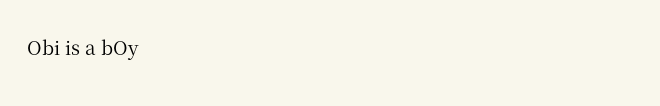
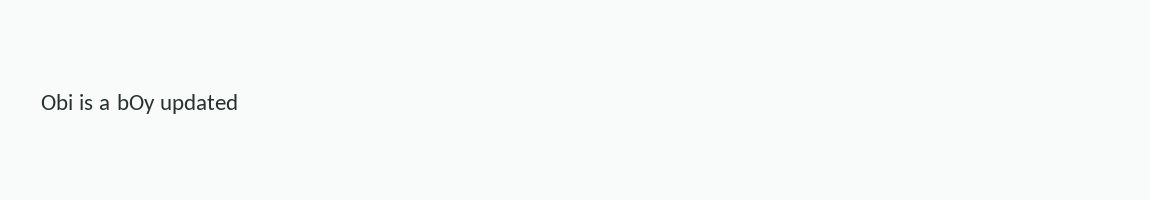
- Obi is a bOy
+ Obi is a bOy updated

